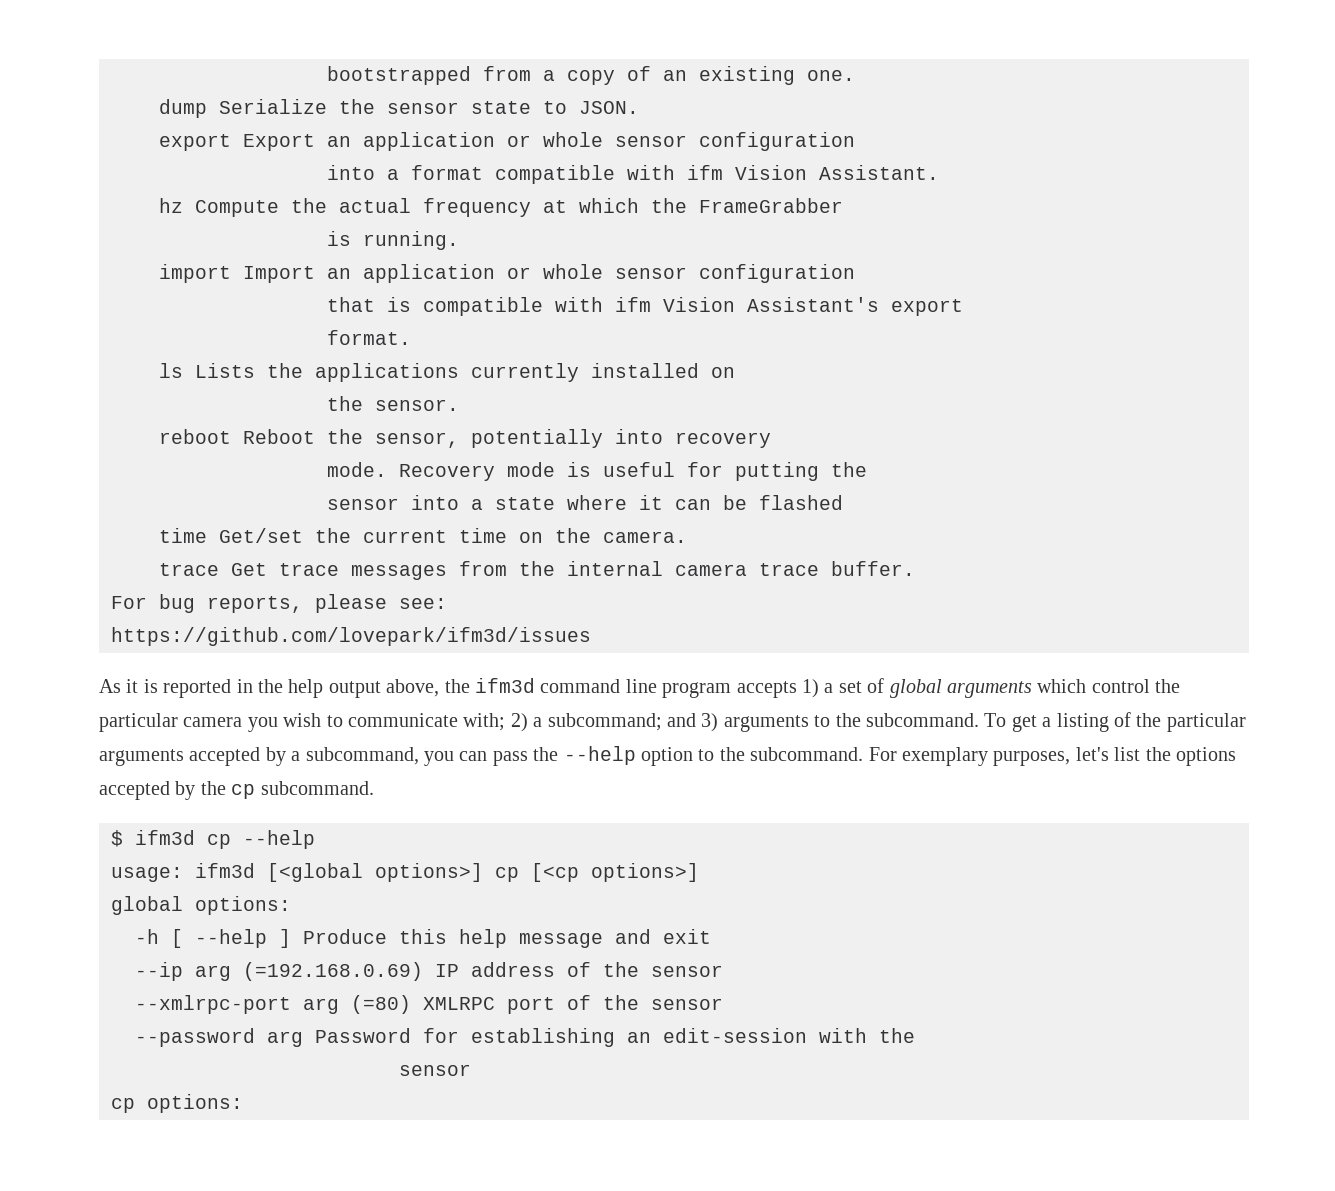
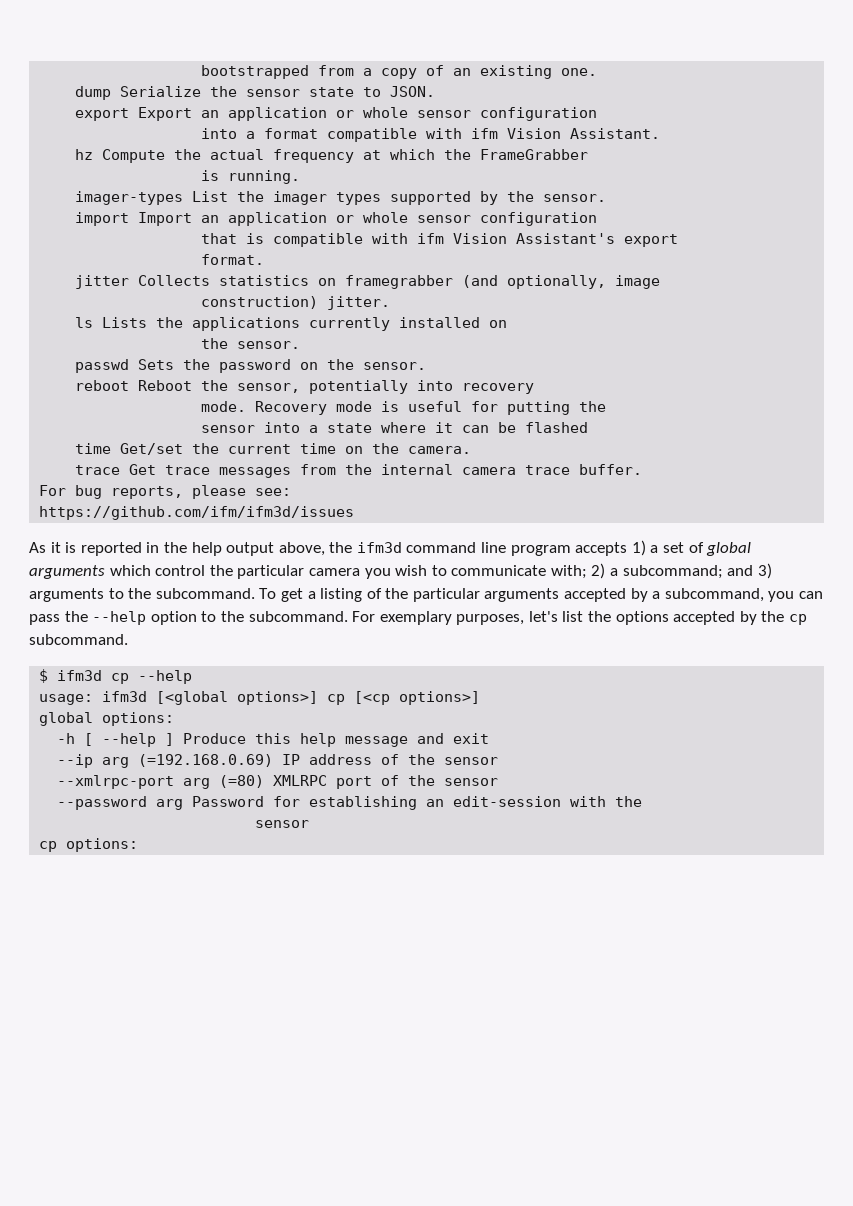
+ imager-types List the imager types supported by the sensor.
+ jitter Collects statistics on framegrabber (and optionally, image
+ construction) jitter.
+ passwd Sets the password on the sensor.
- https://github.com/lovepark/ifm3d/issues
+ https://github.com/ifm/ifm3d/issues

